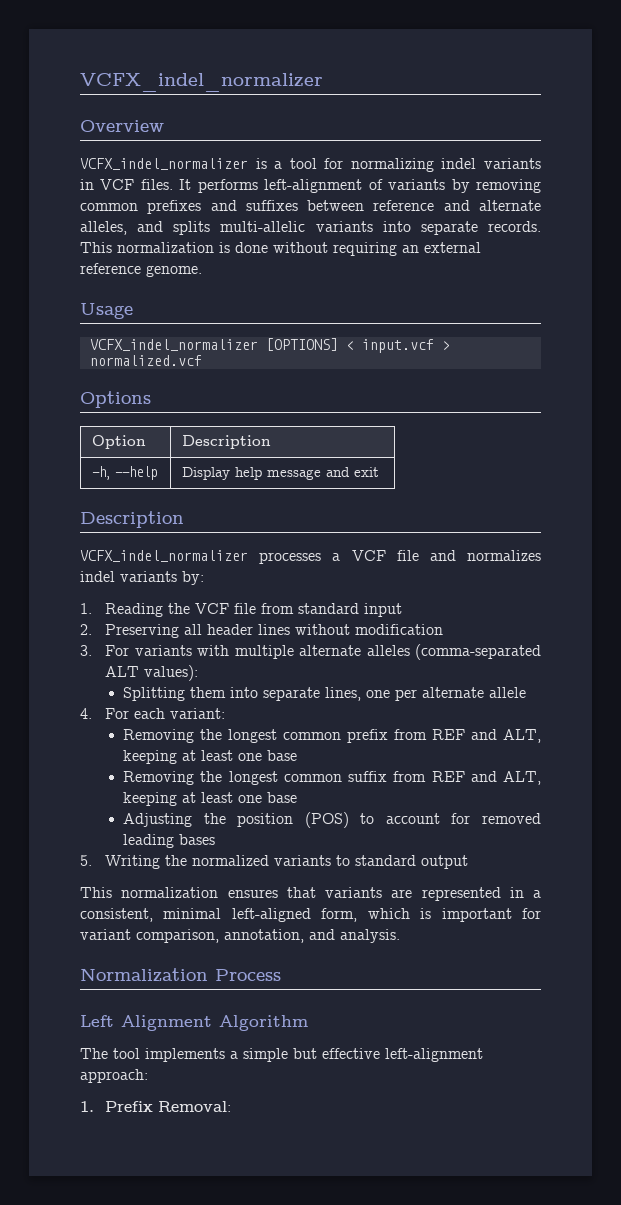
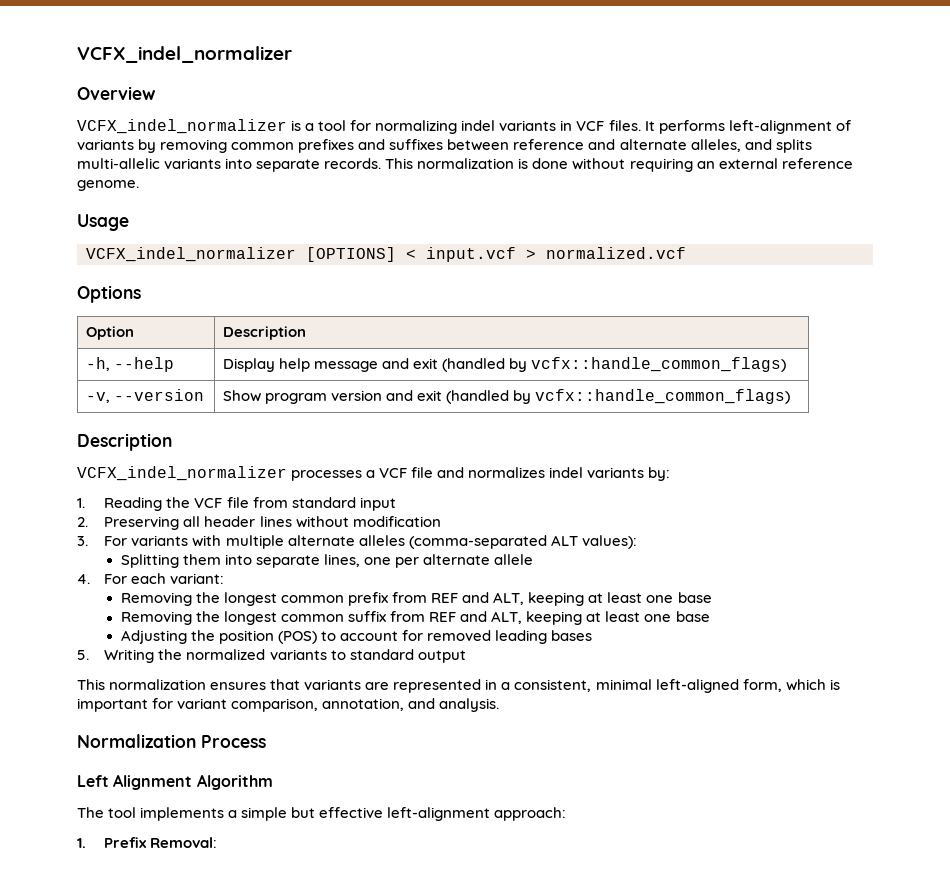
- -h, --help | Display help message and exit
+ -h, --help | Display help message and exit (handled by vcfx::handle_common_flags)
+ -v, --version | Show program version and exit (handled by vcfx::handle_common_flags)

